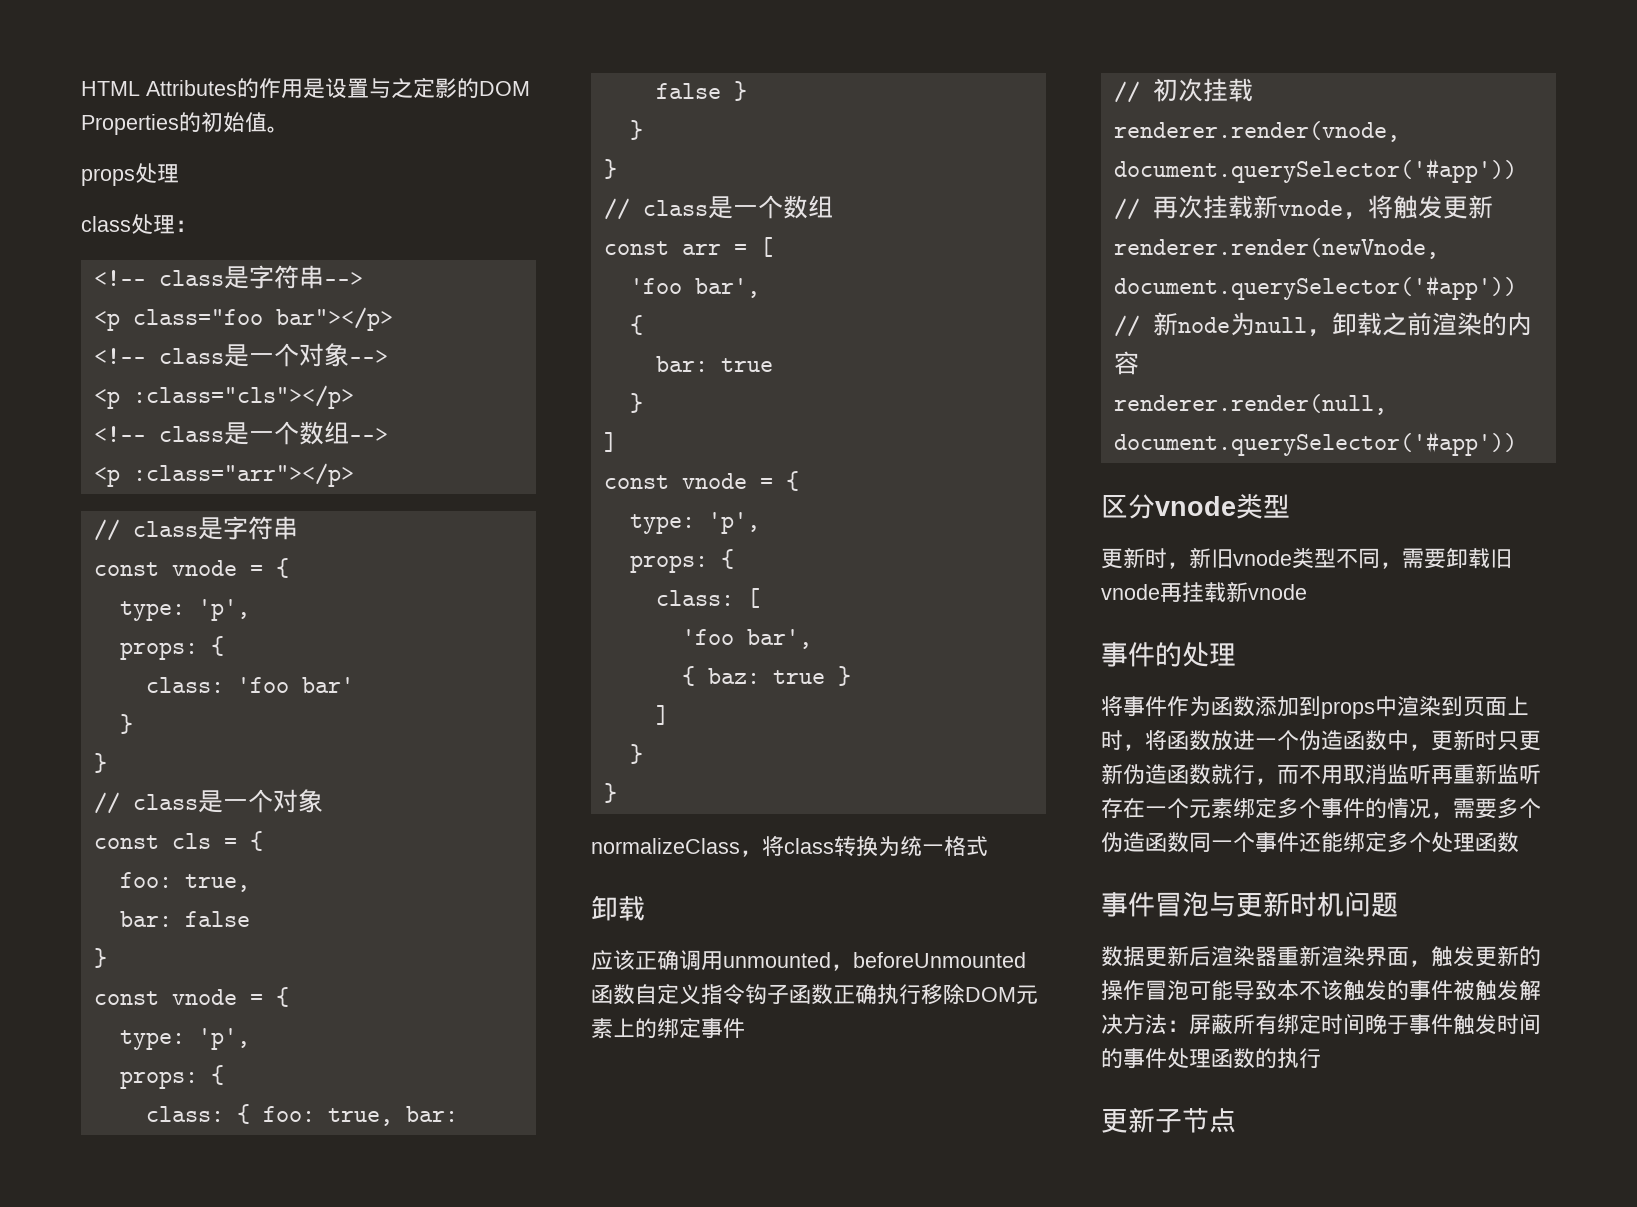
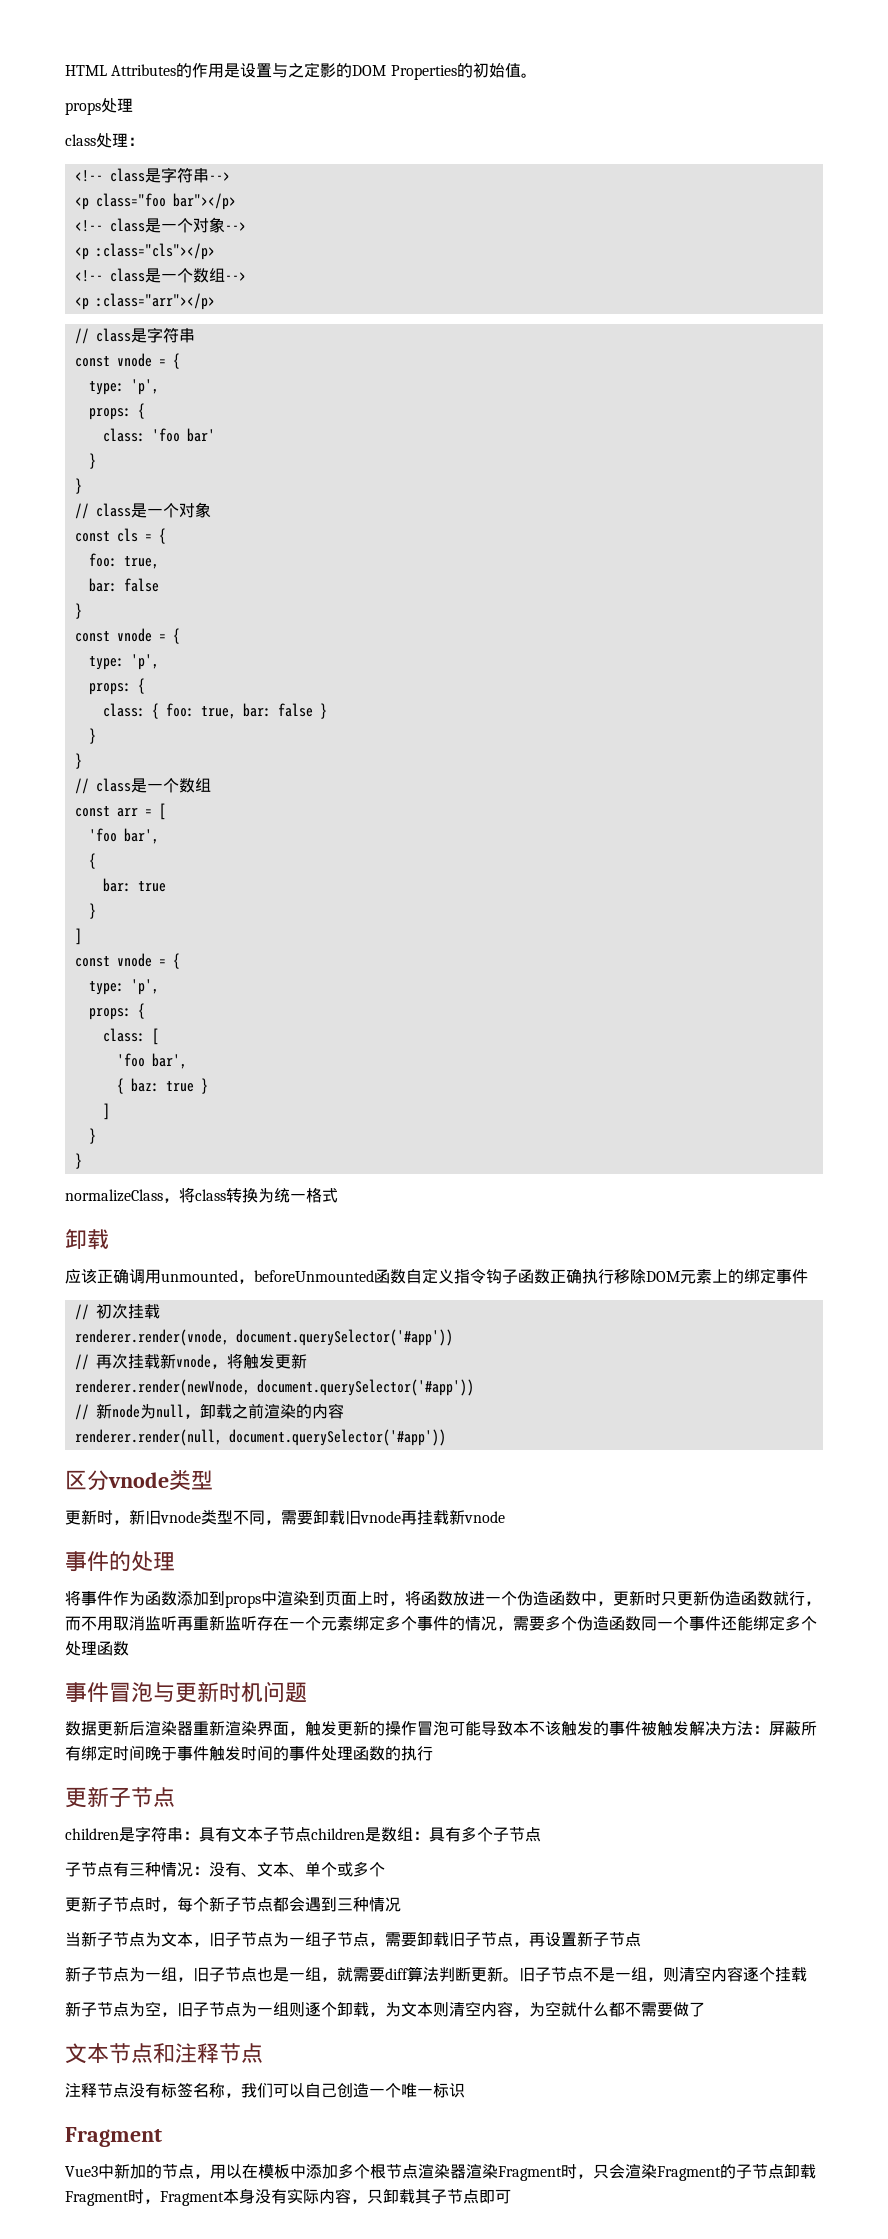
+ children是字符串：具有文本子节点children是数组：具有多个子节点
+ 子节点有三种情况：没有、文本、单个或多个
+ 更新子节点时，每个新子节点都会遇到三种情况
+ 当新子节点为文本，旧子节点为一组子节点，需要卸载旧子节点，再设置新子节点
+ 新子节点为一组，旧子节点也是一组，就需要diff算法判断更新。旧子节点不是一组，则清空内容逐个挂载
+ 新子节点为空，旧子节点为一组则逐个卸载，为文本则清空内容，为空就什么都不需要做了
+ 文本节点和注释节点
+ 注释节点没有标签名称，我们可以自己创造一个唯一标识
+ Fragment
+ Vue3中新加的节点，用以在模板中添加多个根节点渲染器渲染Fragment时，只会渲染Fragment的子节点卸载Fragment时，Fragment本身没有实际内容，只卸载其子节点即可

